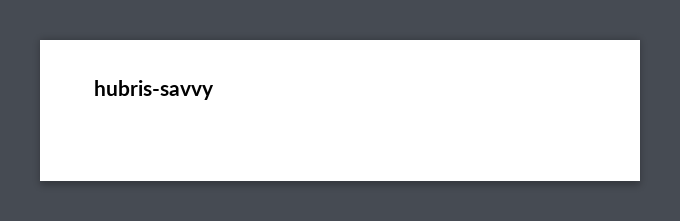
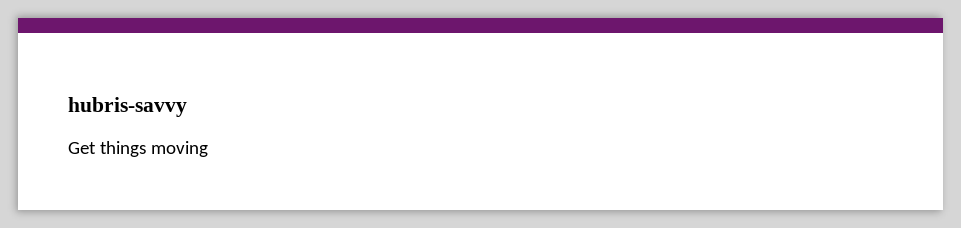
+ Get things moving

